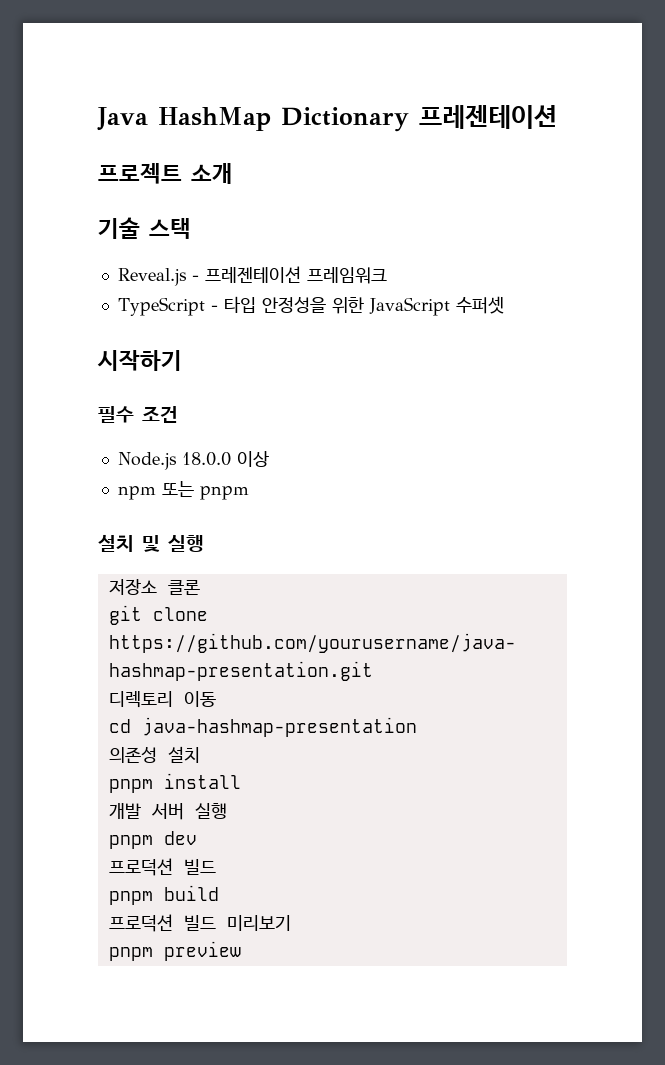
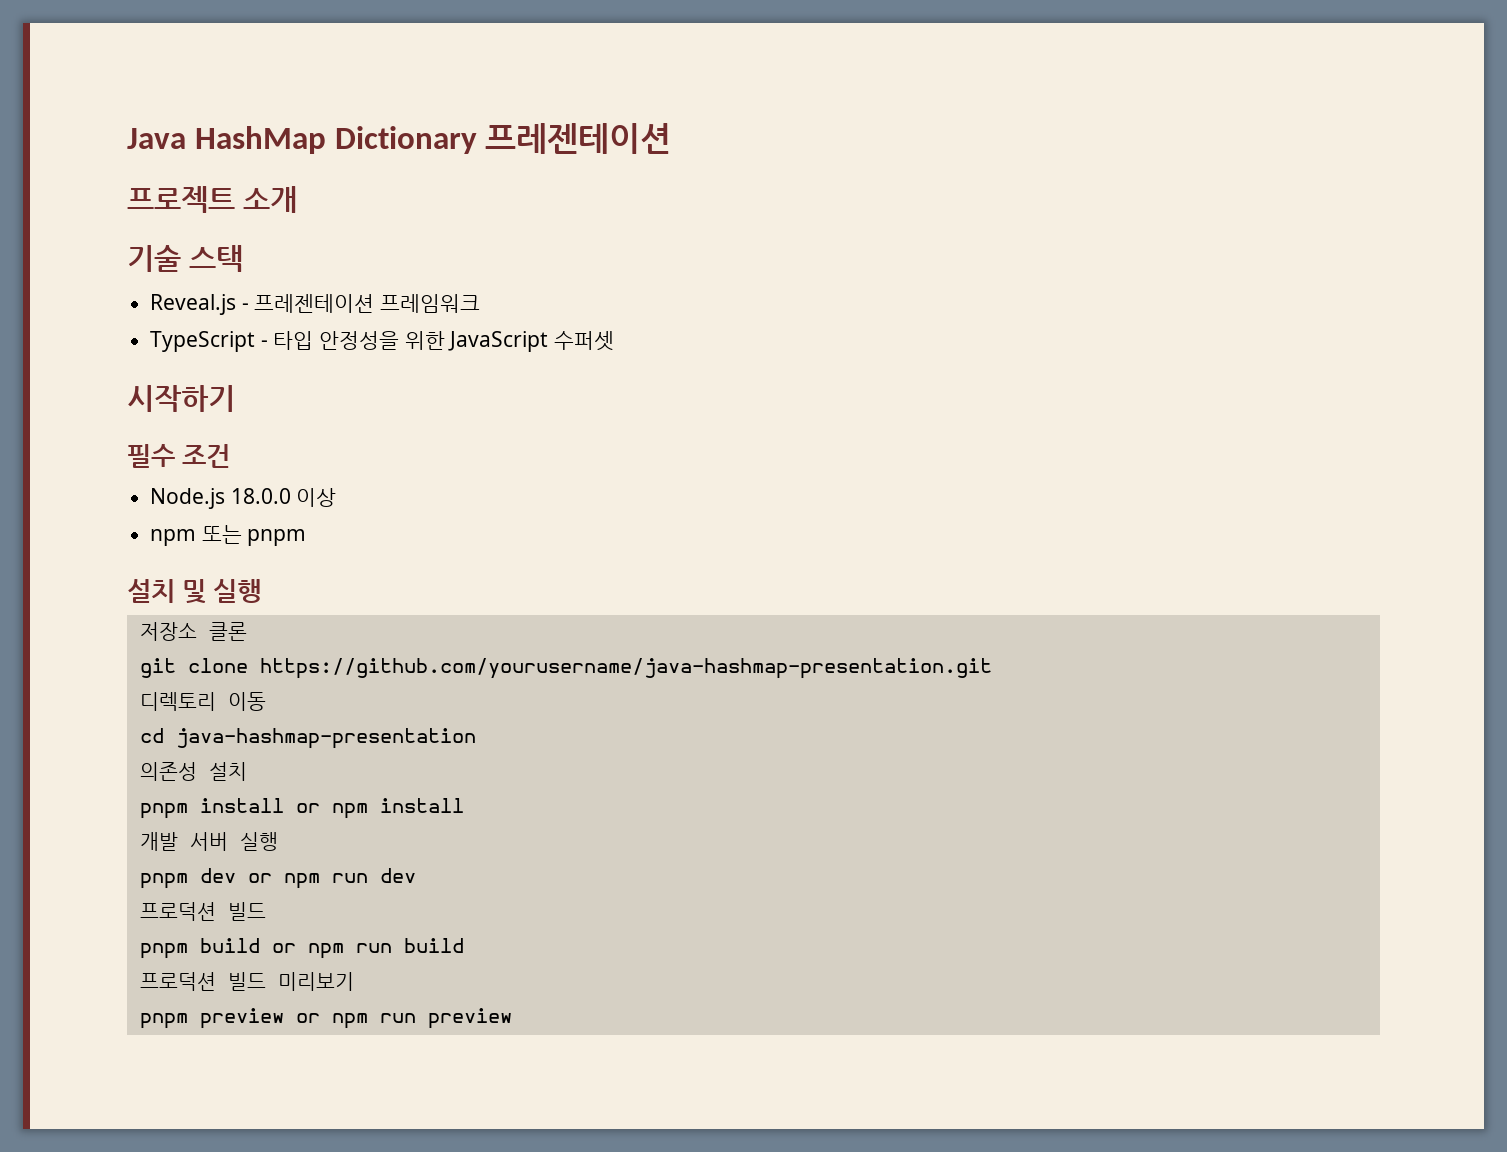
- pnpm install
+ pnpm install or npm install
- pnpm dev
+ pnpm dev or npm run dev
- pnpm build
+ pnpm build or npm run build
- pnpm preview
+ pnpm preview or npm run preview

